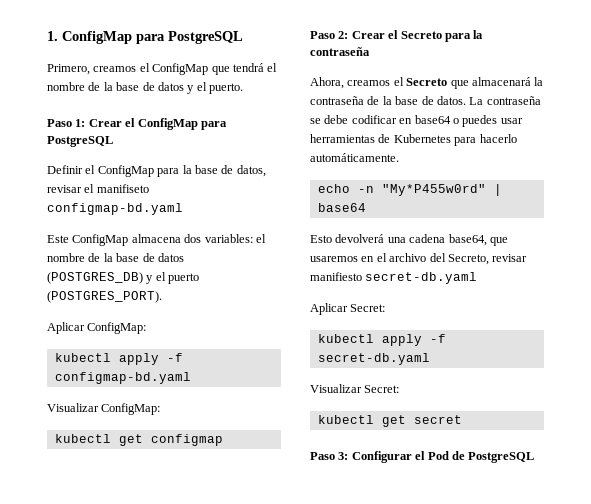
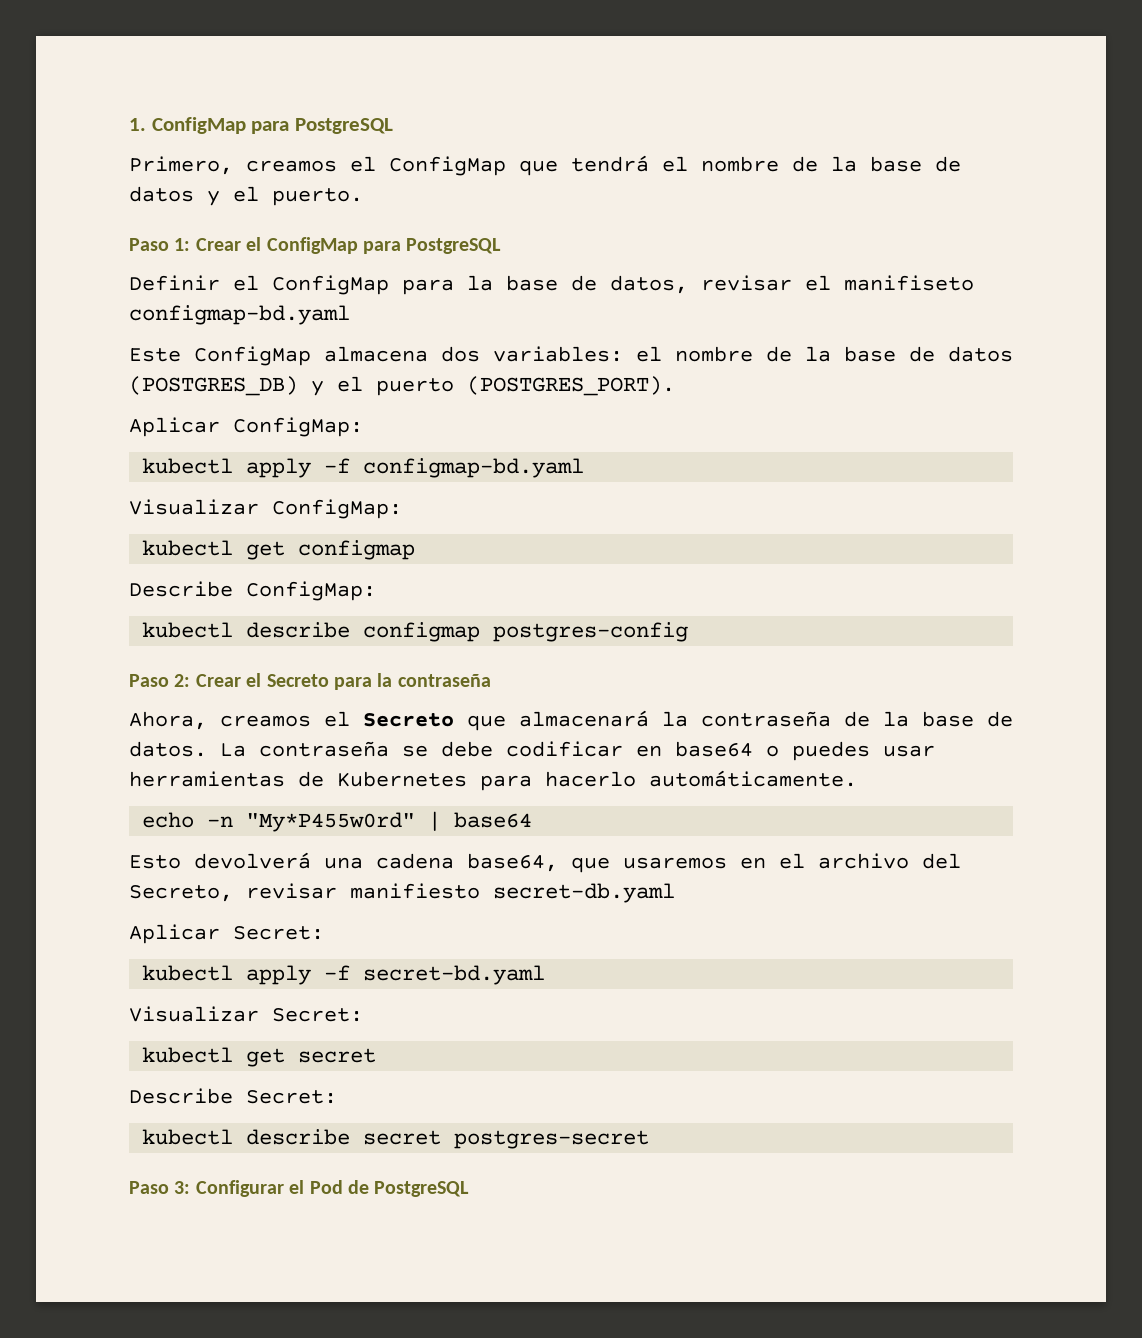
+ Describe ConfigMap:
+ kubectl describe configmap postgres-config
- kubectl apply -f secret-db.yaml
+ kubectl apply -f secret-bd.yaml
+ Describe Secret:
+ kubectl describe secret postgres-secret

